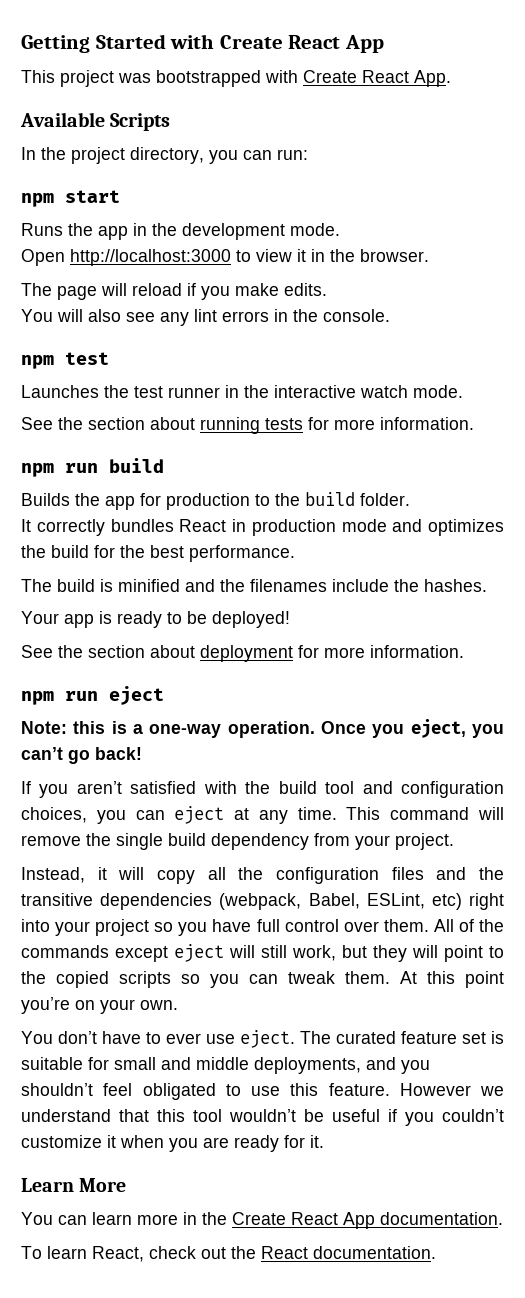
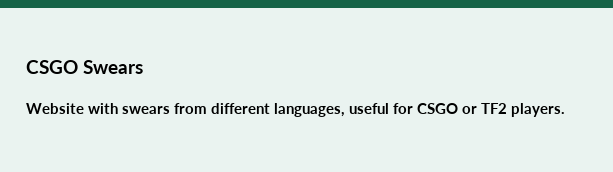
- Getting Started with Create React App
- This project was bootstrapped with Create React App.
- Available Scripts
- In the project directory, you can run:
- npm start
- Runs the app in the development mode.
- Open http://localhost:3000 to view it in the browser.
- The page will reload if you make edits.
- You will also see any lint errors in the console.
- npm test
- Launches the test runner in the interactive watch mode.
- See the section about running tests for more information.
- npm run build
- Builds the app for production to the build folder.
- It correctly bundles React in production mode and optimizes the build for the best performance.
- The build is minified and the filenames include the hashes.
- Your app is ready to be deployed!
- See the section about deployment for more information.
- npm run eject
- Note: this is a one-way operation. Once you eject, you can’t go back!
- If you aren’t satisfied with the build tool and configuration choices, you can eject at any time. This command will remove the single build dependency from your project.
- Instead, it will copy all the configuration files and the transitive dependencies (webpack, Babel, ESLint, etc) right into your project so you have full control over them. All of the commands except eject will still work, but they will point to the copied scripts so you can tweak them. At this point you’re on your own.
- You don’t have to ever use eject. The curated feature set is suitable for small and middle deployments, and you shouldn’t feel obligated to use this feature. However we understand that this tool wouldn’t be useful if you couldn’t customize it when you are ready for it.
- Learn More
- You can learn more in the Create React App documentation.
- To learn React, check out the React documentation.
+ CSGO Swears
+ Website with swears from different languages, useful for CSGO or TF2 players.

